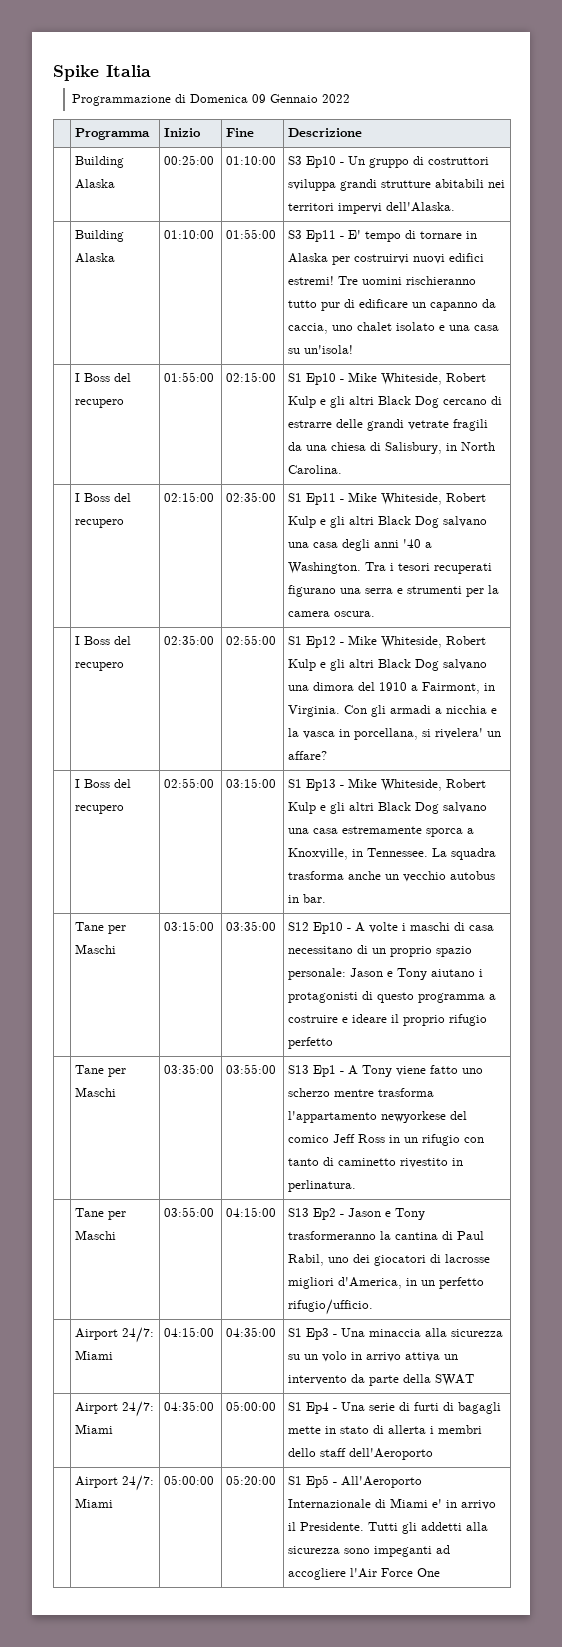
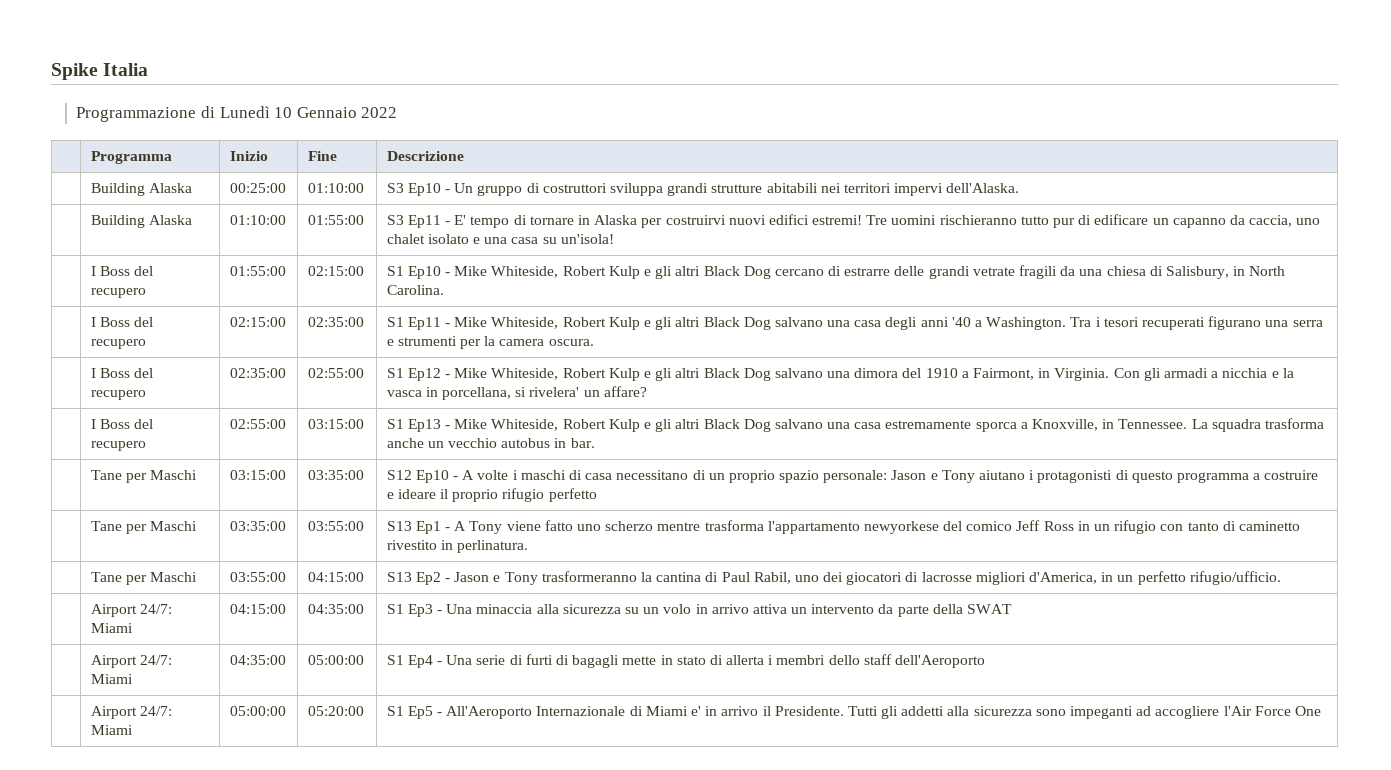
- Programmazione di Domenica 09 Gennaio 2022
+ Programmazione di Lunedì 10 Gennaio 2022

